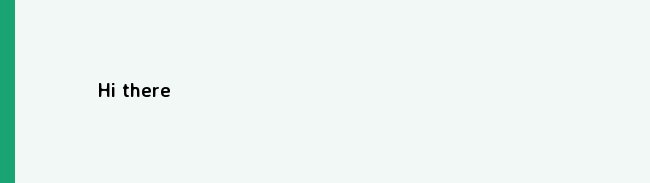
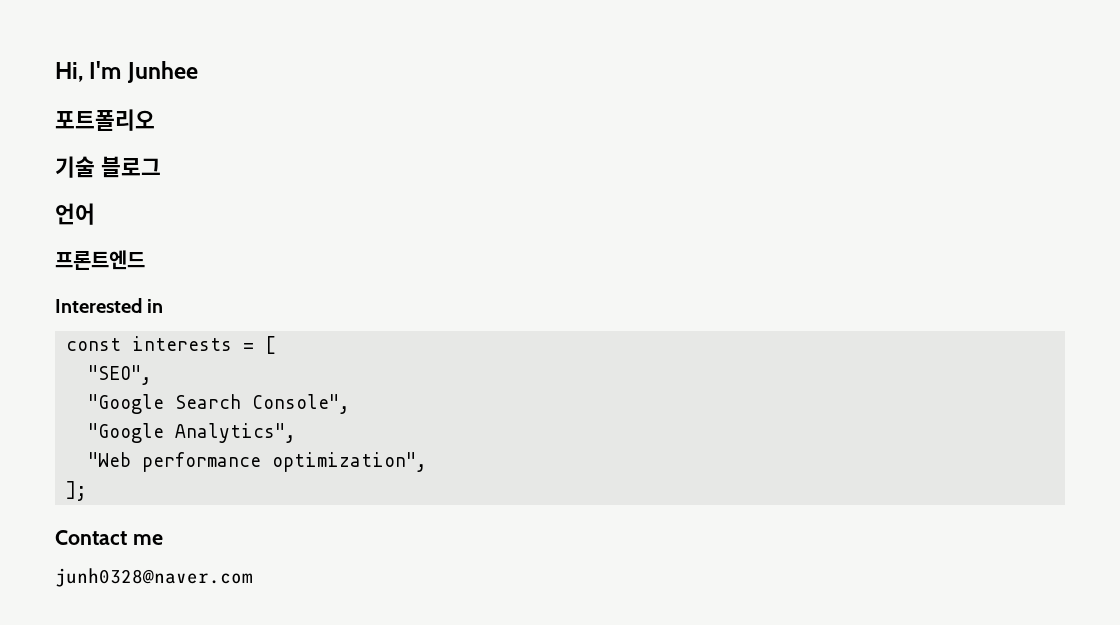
- Hi there
+ Hi, I'm Junhee
+ 포트폴리오
+ 기술 블로그
+ 언어
+ 프론트엔드
+ Interested in
+ const interests = [
+ "SEO",
+ "Google Search Console",
+ "Google Analytics",
+ "Web performance optimization",
+ ];
+ Contact me
+ junh0328@naver.com

